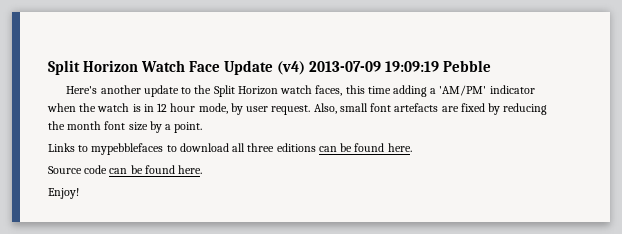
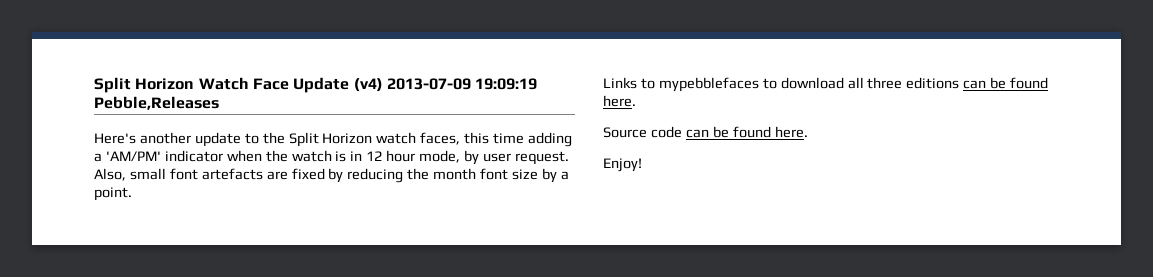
- Split Horizon Watch Face Update (v4) 2013-07-09 19:09:19 Pebble
+ Split Horizon Watch Face Update (v4) 2013-07-09 19:09:19 Pebble,Releases

